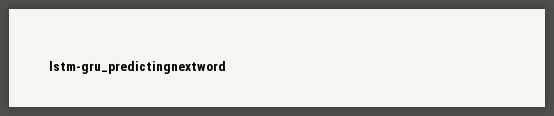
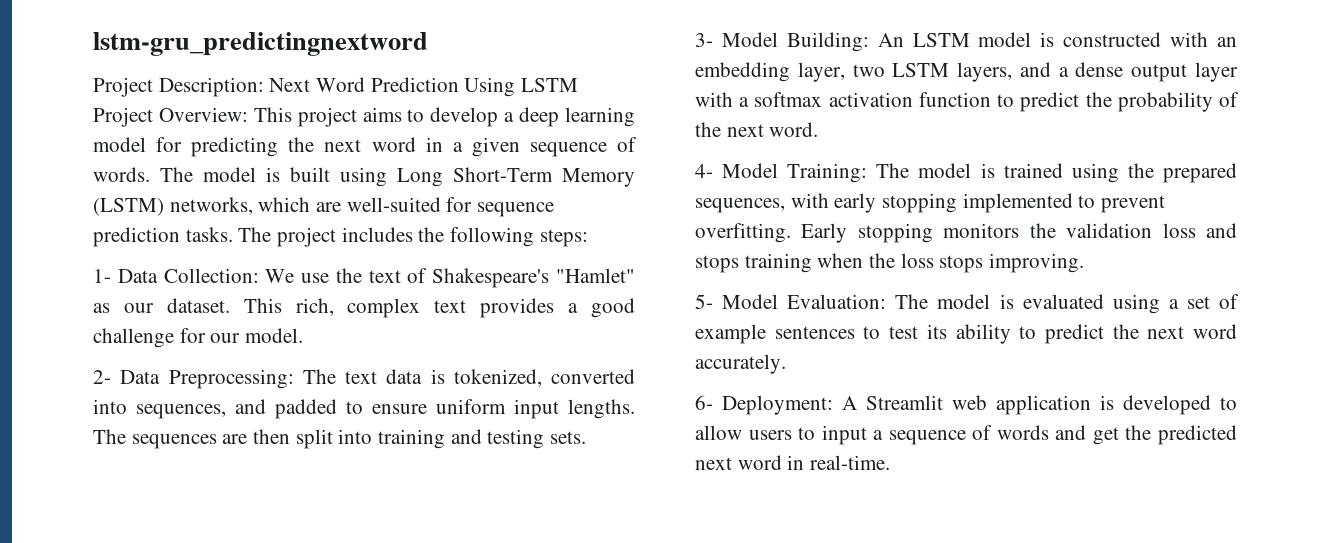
+ Project Description: Next Word Prediction Using LSTM Project Overview: This project aims to develop a deep learning model for predicting the next word in a given sequence of words. The model is built using Long Short-Term Memory (LSTM) networks, which are well-suited for sequence prediction tasks. The project includes the following steps:
+ 1- Data Collection: We use the text of Shakespeare's "Hamlet" as our dataset. This rich, complex text provides a good challenge for our model.
+ 2- Data Preprocessing: The text data is tokenized, converted into sequences, and padded to ensure uniform input lengths. The sequences are then split into training and testing sets.
+ 3- Model Building: An LSTM model is constructed with an embedding layer, two LSTM layers, and a dense output layer with a softmax activation function to predict the probability of the next word.
+ 4- Model Training: The model is trained using the prepared sequences, with early stopping implemented to prevent overfitting. Early stopping monitors the validation loss and stops training when the loss stops improving.
+ 5- Model Evaluation: The model is evaluated using a set of example sentences to test its ability to predict the next word accurately.
+ 6- Deployment: A Streamlit web application is developed to allow users to input a sequence of words and get the predicted next word in real-time.

